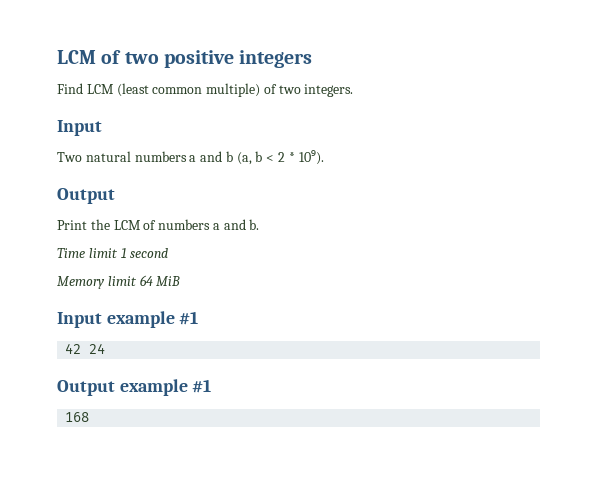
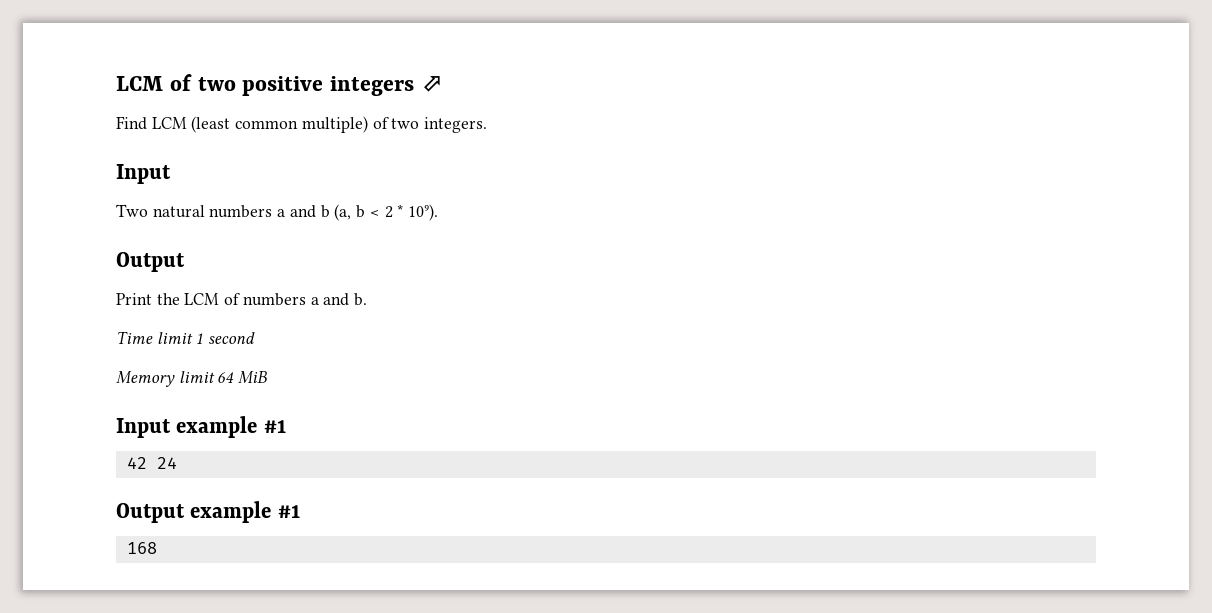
- LCM of two positive integers
+ LCM of two positive integers ⬀

